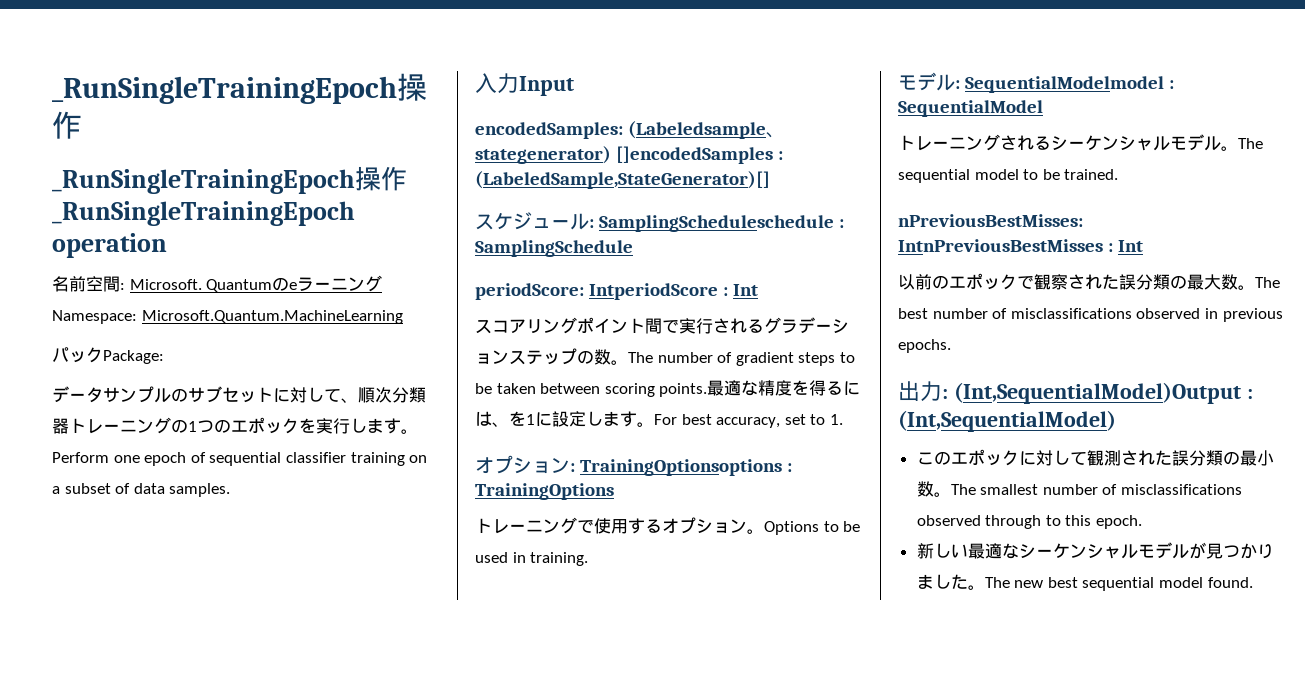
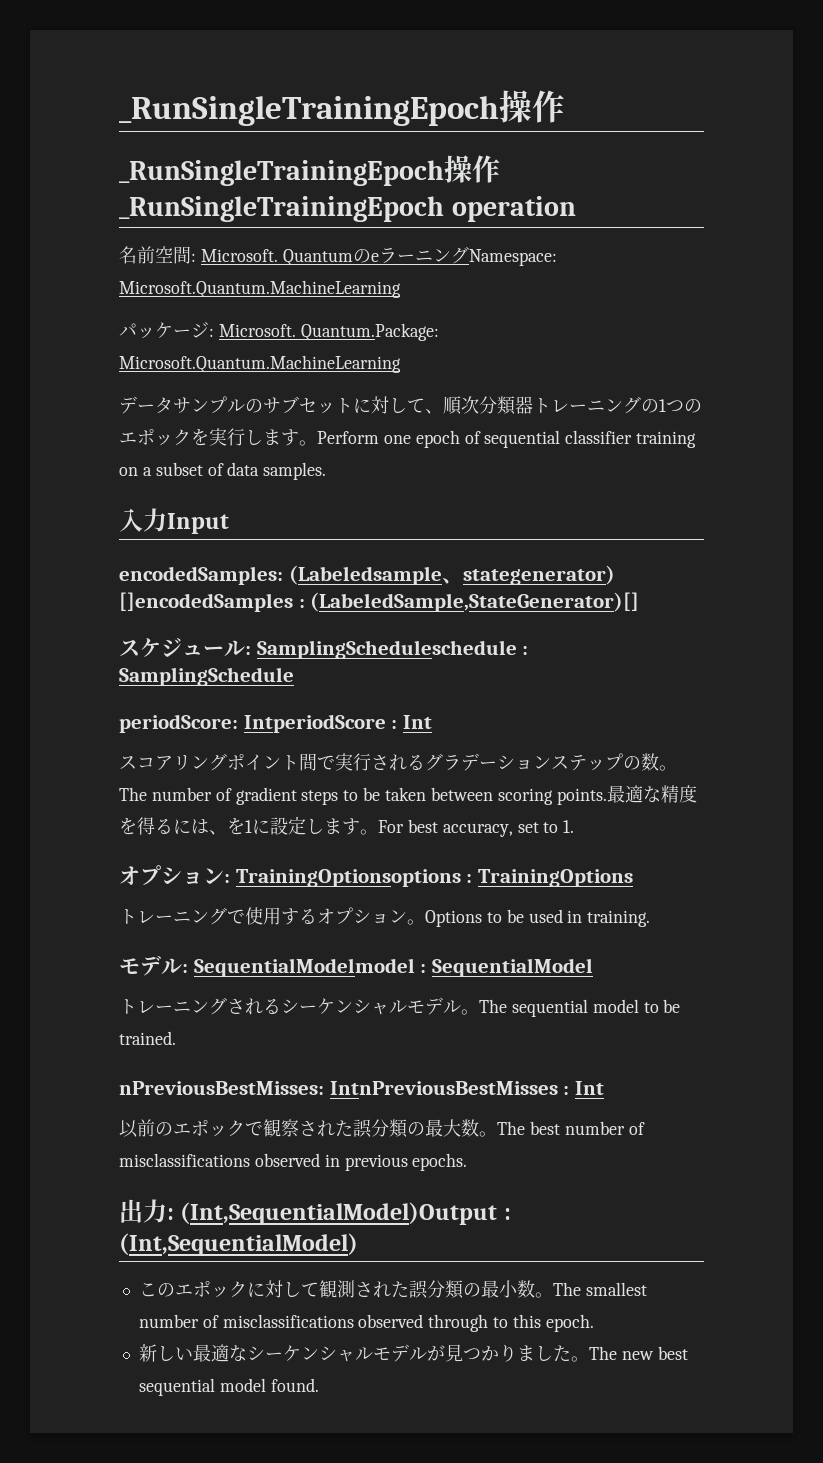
- パックPackage:
+ パッケージ: Microsoft. Quantum.Package: Microsoft.Quantum.MachineLearning

